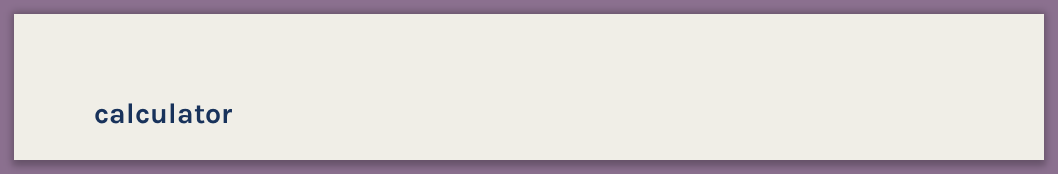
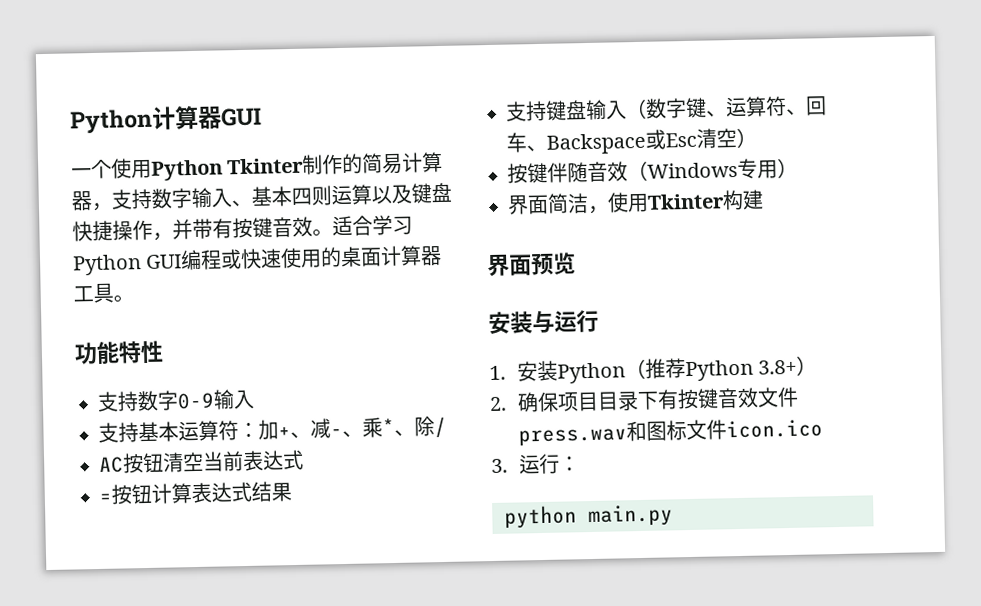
- calculator
+ Python计算器GUI
+ 一个使用Python Tkinter制作的简易计算器，支持数字输入、基本四则运算以及键盘快捷操作，并带有按键音效。适合学习Python GUI编程或快速使用的桌面计算器工具。
+ 功能特性
+ 支持数字0-9输入
+ 支持基本运算符：加+、减-、乘*、除/
+ AC按钮清空当前表达式
+ =按钮计算表达式结果
+ 支持键盘输入（数字键、运算符、回车、Backspace或Esc清空）
+ 按键伴随音效（Windows专用）
+ 界面简洁，使用Tkinter构建
+ 界面预览
+ 安装与运行
+ 1.安装Python（推荐Python 3.8+）
+ 2.确保项目目录下有按键音效文件press.wav和图标文件icon.ico
+ 3.运行：
+ python main.py

